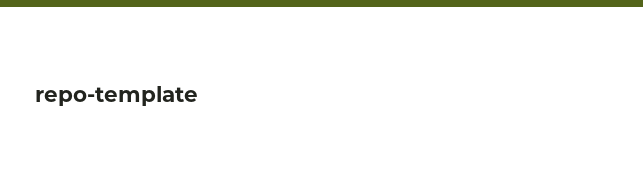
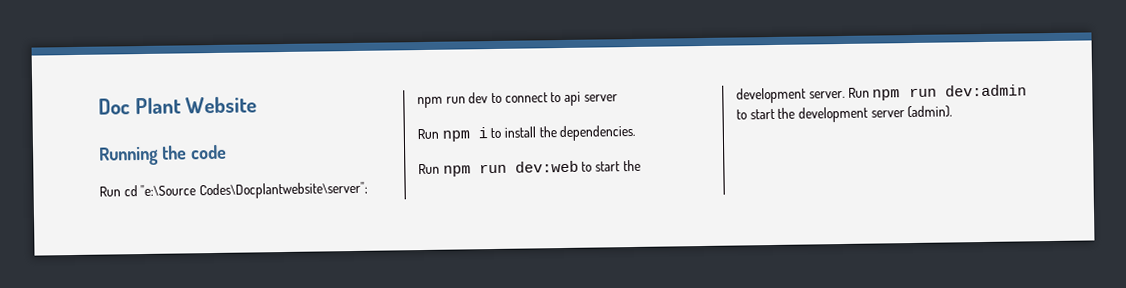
- repo-template
+ Doc Plant Website
+ Running the code
+ Run cd "e:\Source Codes\Docplantwebsite\server"; npm run dev to connect to api server
+ Run npm i to install the dependencies.
+ Run npm run dev:web to start the development server. Run npm run dev:admin to start the development server (admin).

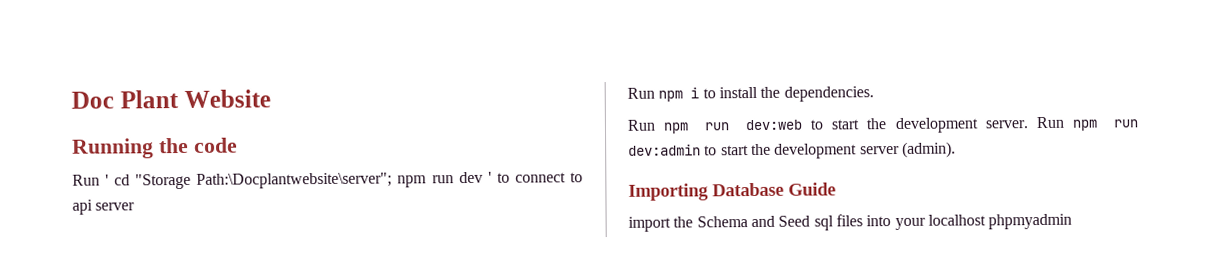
- Run cd "e:\Source Codes\Docplantwebsite\server"; npm run dev to connect to api server
+ Run ' cd "Storage Path:\Docplantwebsite\server"; npm run dev ' to connect to api server
+ Importing Database Guide
+ import the Schema and Seed sql files into your localhost phpmyadmin

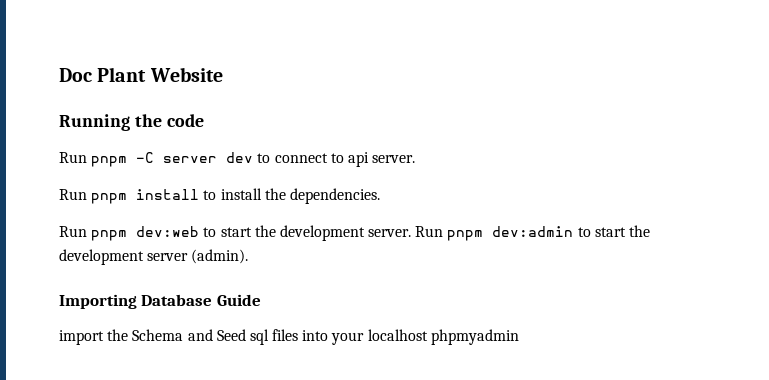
- Run ' cd "Storage Path:\Docplantwebsite\server"; npm run dev ' to connect to api server
- Run npm i to install the dependencies.
+ Run pnpm -C server dev to connect to api server.
+ Run pnpm install to install the dependencies.
- Run npm run dev:web to start the development server.
+ Run pnpm dev:web to start the development server.
- Run npm run dev:admin to start the development server (admin).
+ Run pnpm dev:admin to start the development server (admin).

